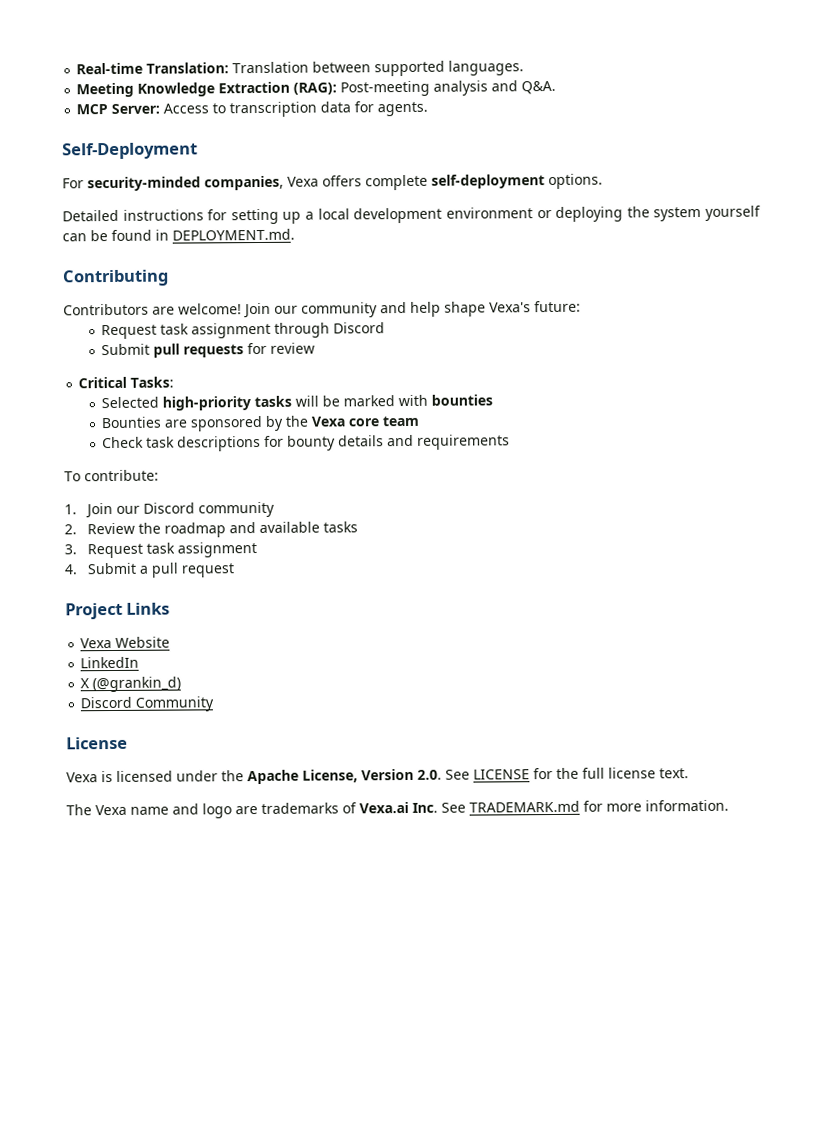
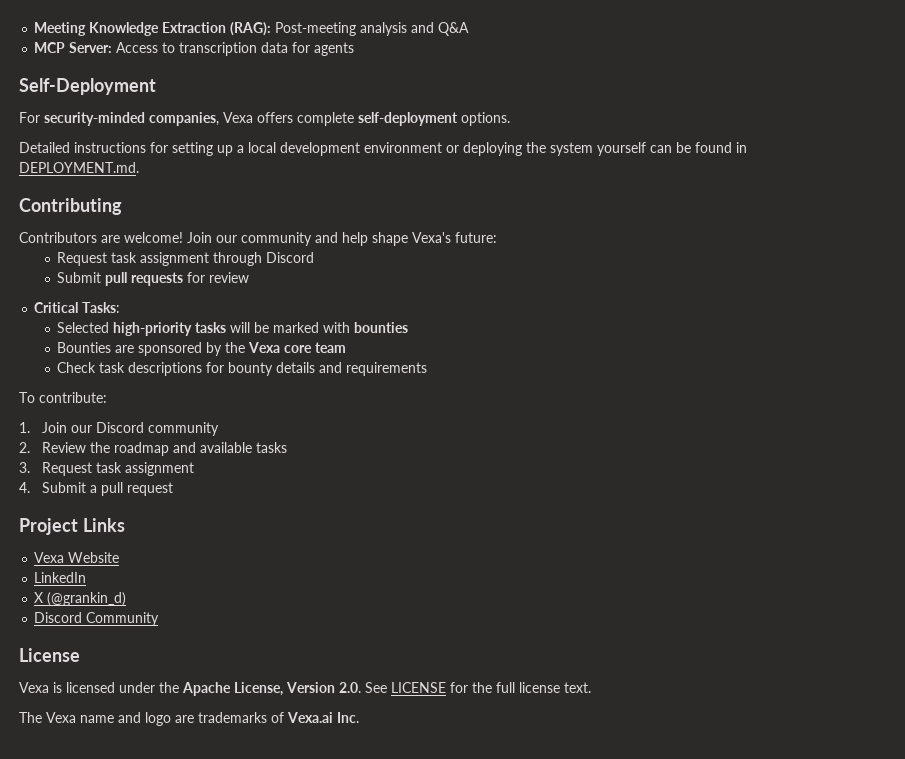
- Real-time Translation: Translation between supported languages.
- Meeting Knowledge Extraction (RAG): Post-meeting analysis and Q&A.
+ Meeting Knowledge Extraction (RAG): Post-meeting analysis and Q&A
- MCP Server: Access to transcription data for agents.
+ MCP Server: Access to transcription data for agents
- The Vexa name and logo are trademarks of Vexa.ai Inc. See TRADEMARK.md for more information.
+ The Vexa name and logo are trademarks of Vexa.ai Inc.

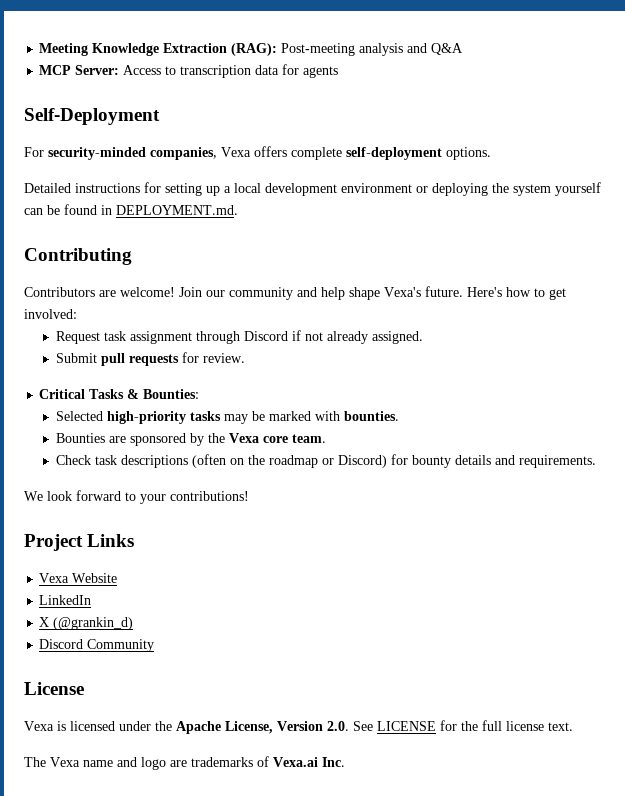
- Join our community and help shape Vexa's future:
+ Join our community and help shape Vexa's future. Here's how to get involved:
- Request task assignment through Discord
+ Request task assignment through Discord if not already assigned.
- Submit pull requests for review
+ Submit pull requests for review.
- Critical Tasks:
+ Critical Tasks & Bounties:
- Selected high-priority tasks will be marked with bounties
+ Selected high-priority tasks may be marked with bounties.
- Bounties are sponsored by the Vexa core team
+ Bounties are sponsored by the Vexa core team.
- Check task descriptions for bounty details and requirements
- To contribute:
- 1. Join our Discord community
- 2. Review the roadmap and available tasks
- 3. Request task assignment
- 4. Submit a pull request
+ Check task descriptions (often on the roadmap or Discord) for bounty details and requirements.
+ We look forward to your contributions!

